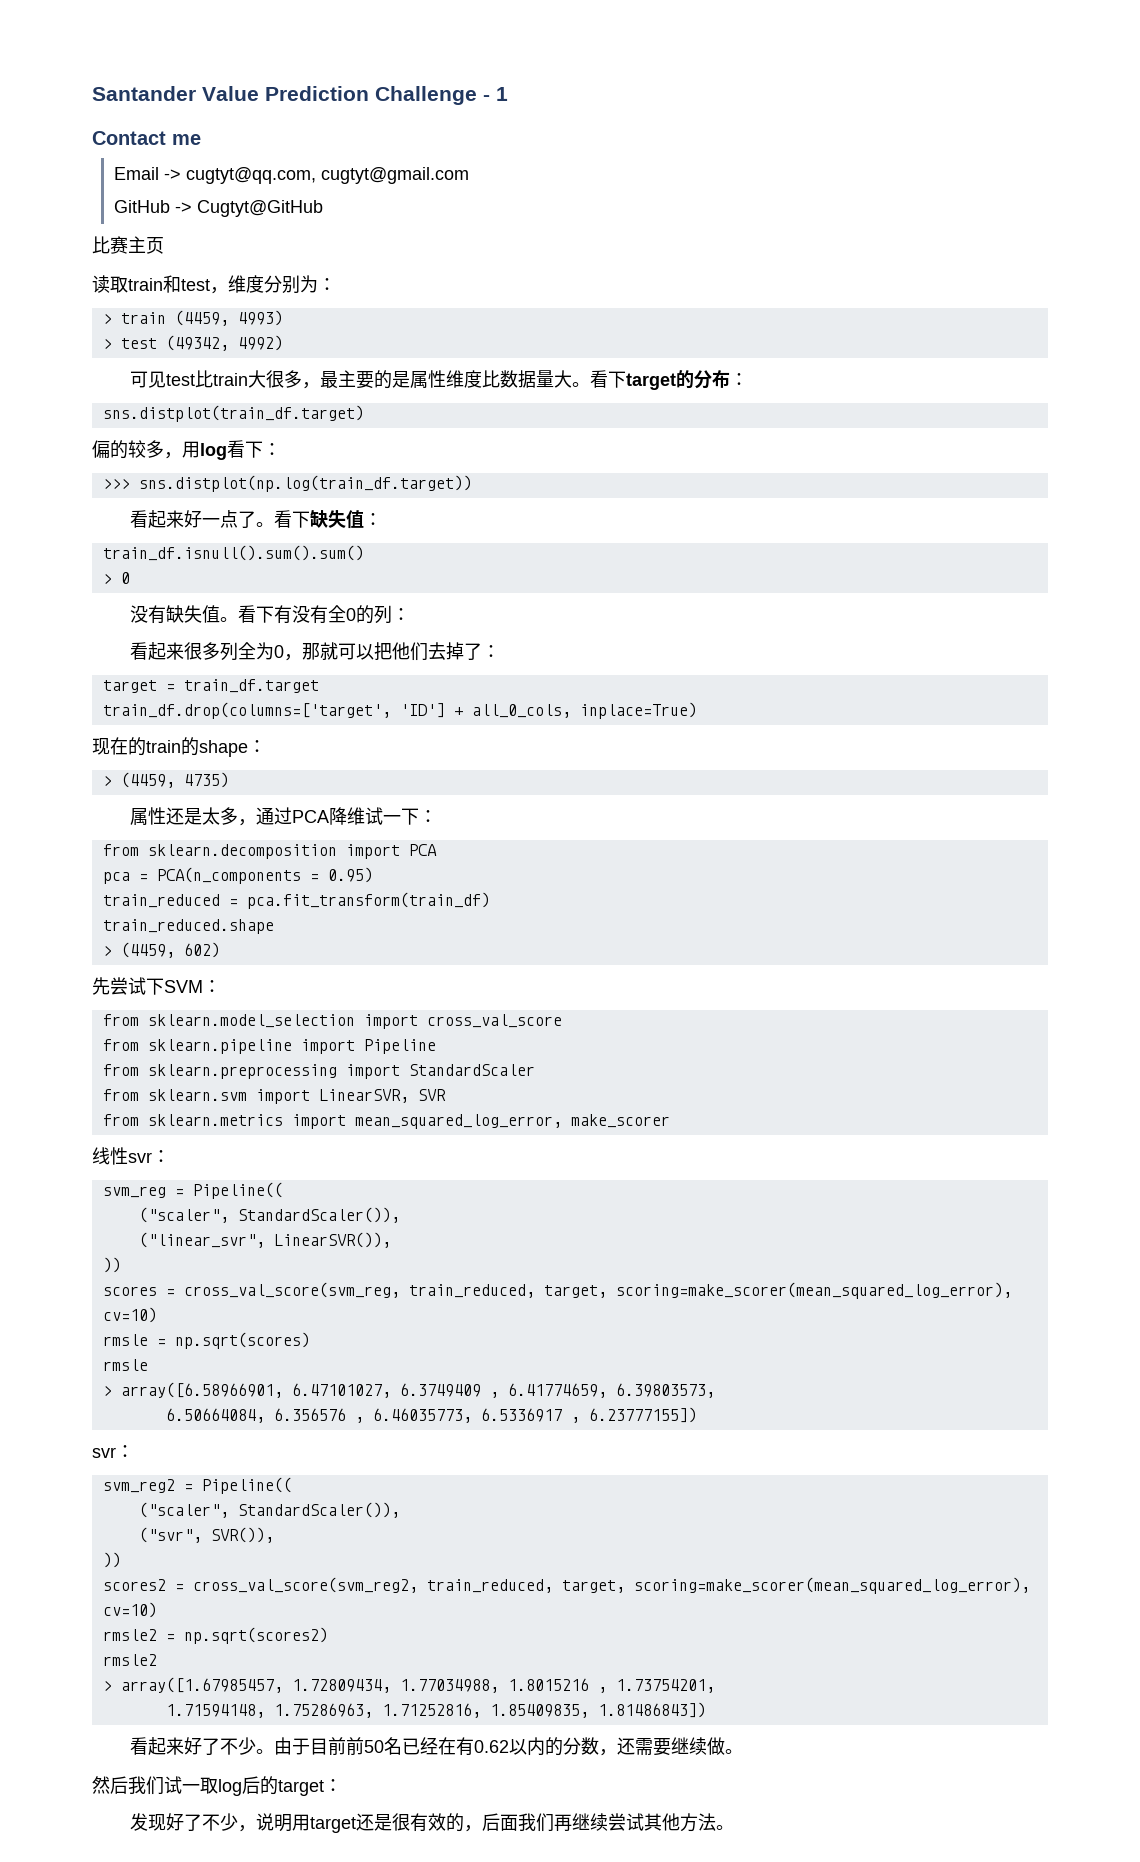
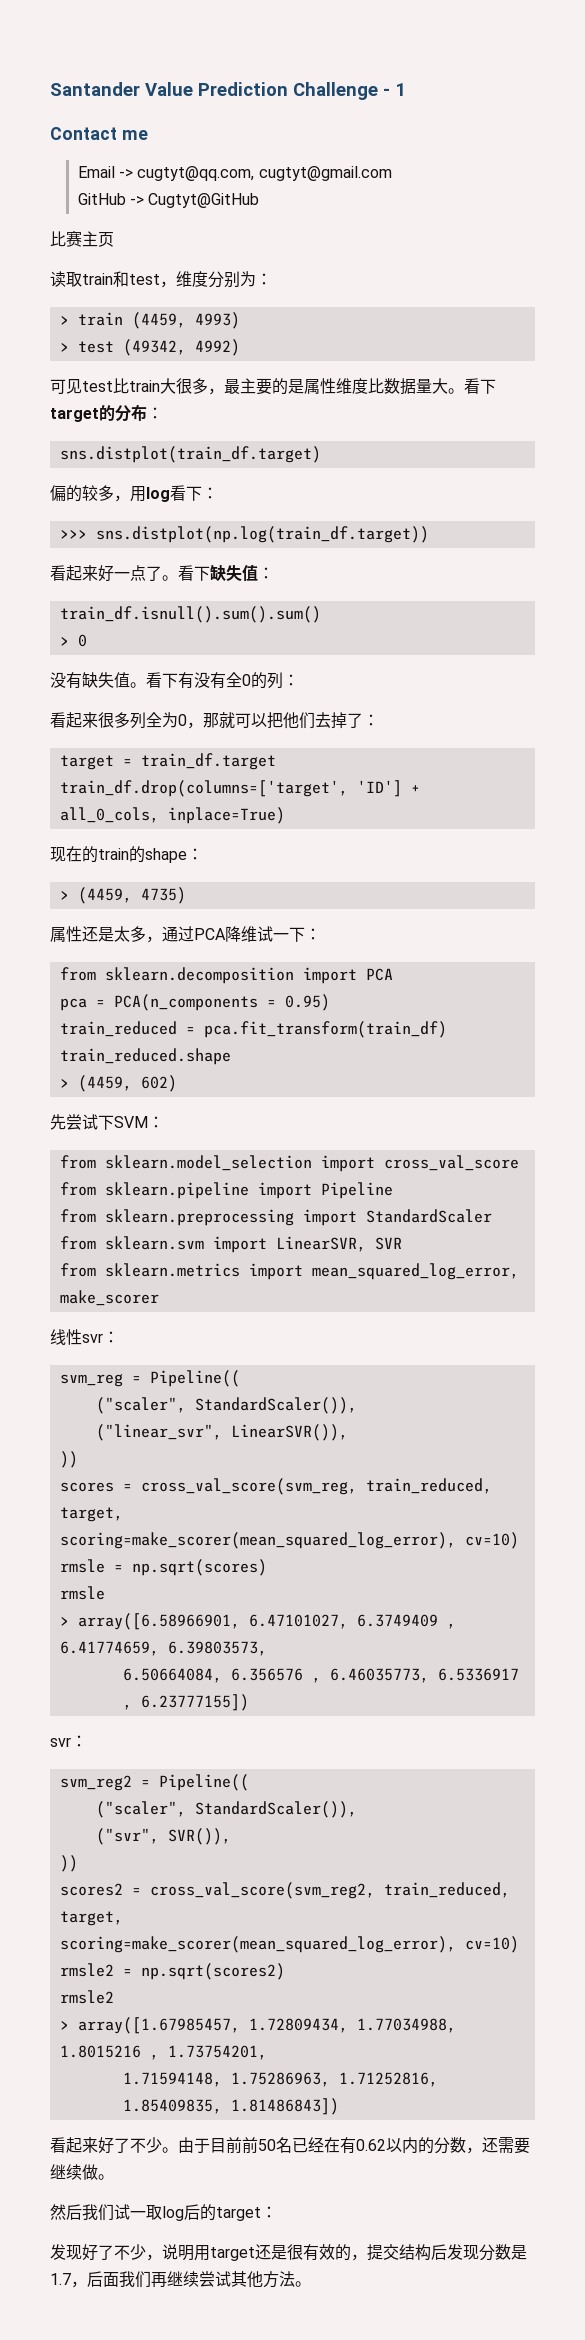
- 发现好了不少，说明用target还是很有效的，后面我们再继续尝试其他方法。
+ 发现好了不少，说明用target还是很有效的，提交结构后发现分数是1.7，后面我们再继续尝试其他方法。

